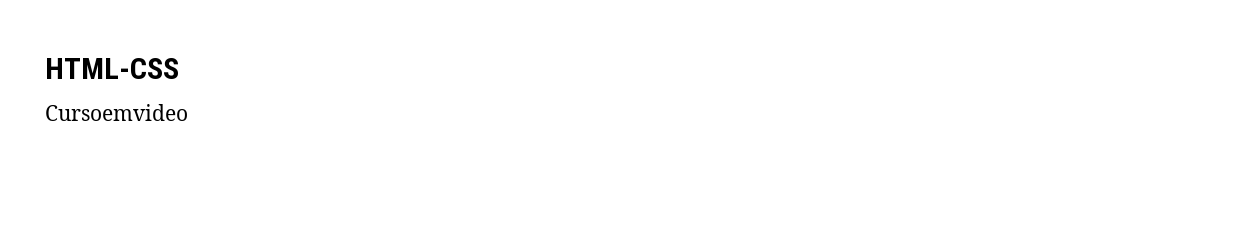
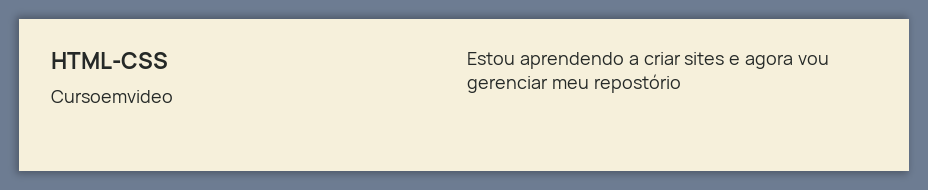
+ Estou aprendendo a criar sites e agora vou gerenciar meu repostório

